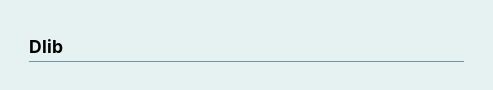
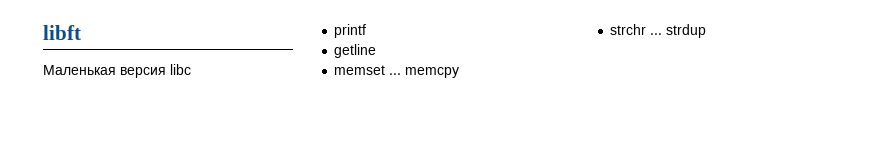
- Dlib
+ libft
+ Маленькая версия libc
+ printf
+ getline
+ memset ... memcpy
+ strchr ... strdup

